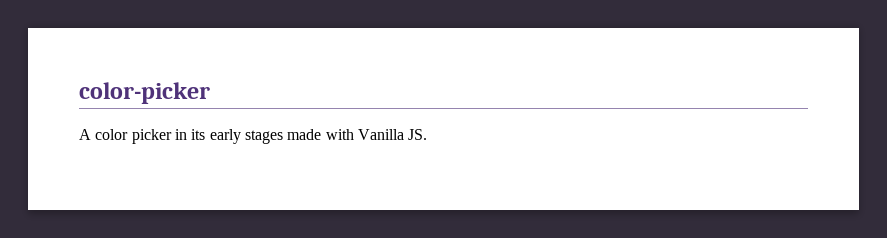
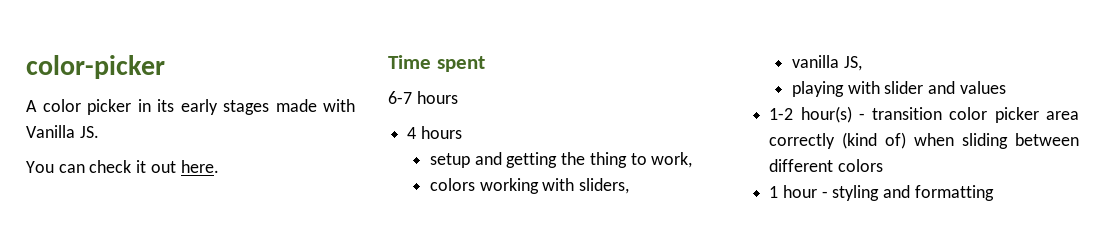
+ You can check it out here.
+ Time spent
+ 6-7 hours
+ 4 hours
+ setup and getting the thing to work,
+ colors working with sliders,
+ vanilla JS,
+ playing with slider and values
+ 1-2 hour(s) - transition color picker area correctly (kind of) when sliding between different colors
+ 1 hour - styling and formatting

